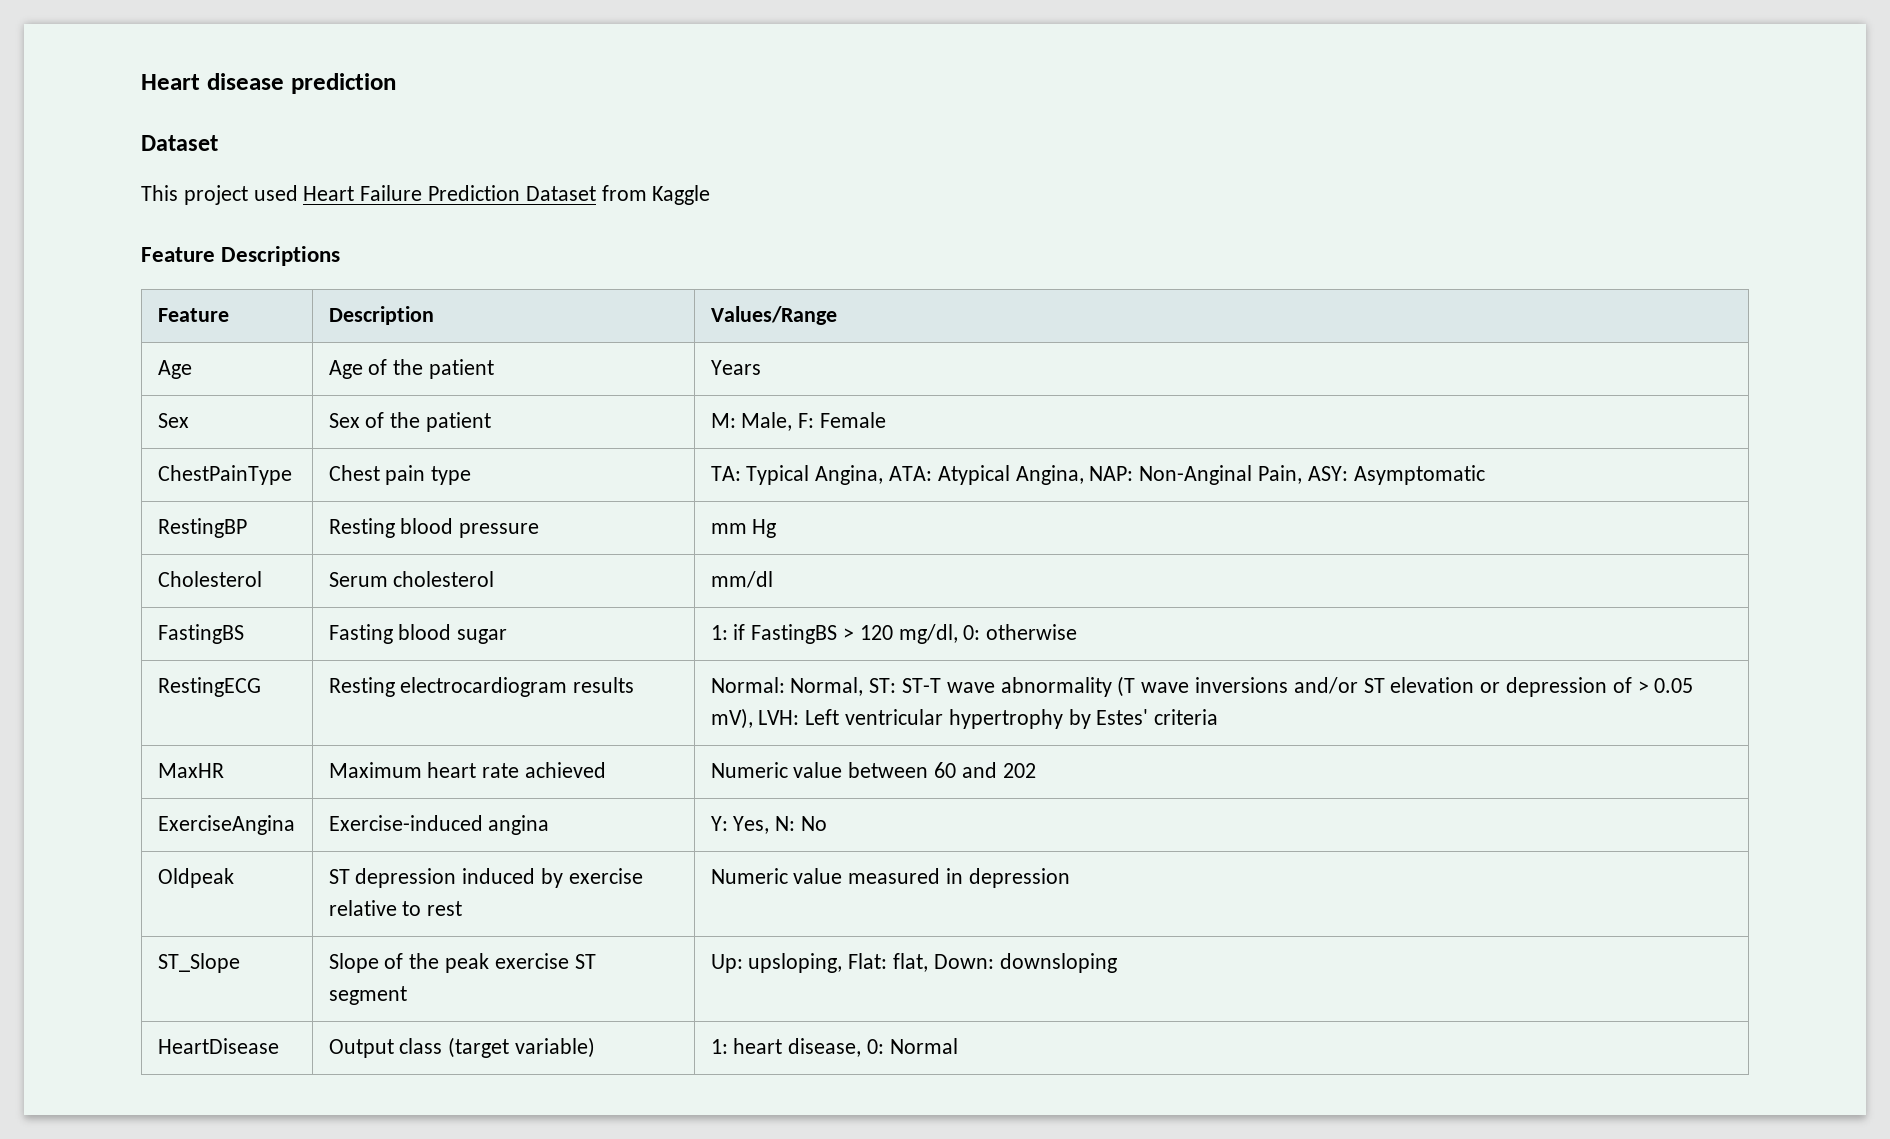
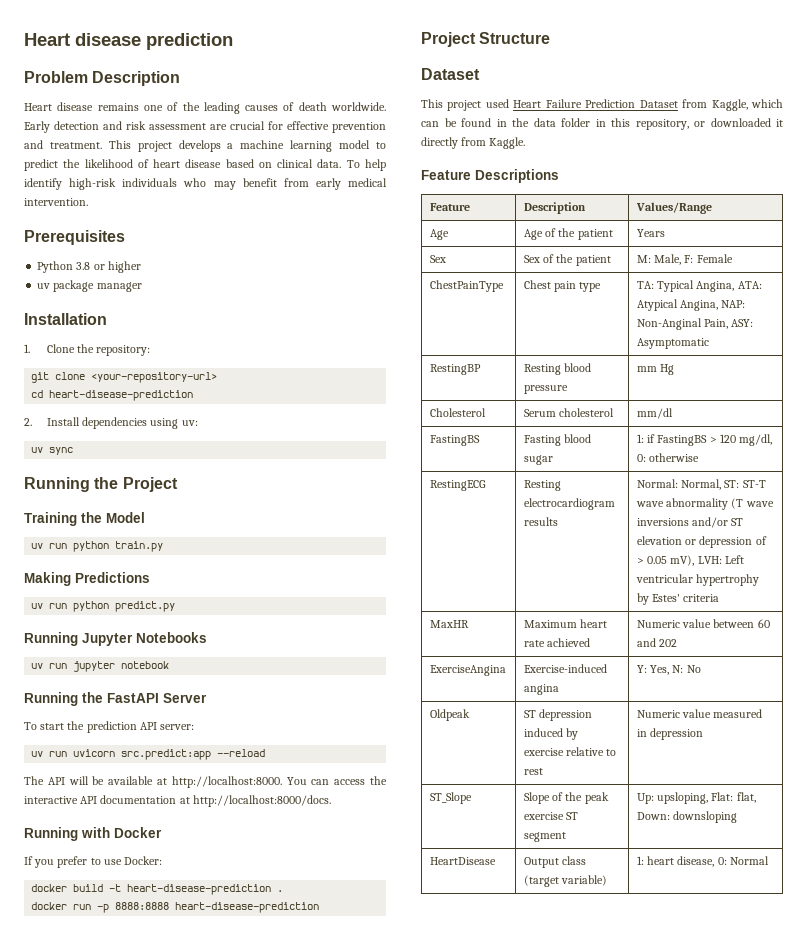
+ Problem Description
+ Heart disease remains one of the leading causes of death worldwide. Early detection and risk assessment are crucial for effective prevention and treatment. This project develops a machine learning model to predict the likelihood of heart disease based on clinical data. To help identify high-risk individuals who may benefit from early medical intervention.
+ Prerequisites
+ Python 3.8 or higher
+ uv package manager
+ Installation
+ 1. Clone the repository:
+ git clone <your-repository-url>
+ cd heart-disease-prediction
+ 2. Install dependencies using uv:
+ uv sync
+ Running the Project
+ Training the Model
+ uv run python train.py
+ Making Predictions
+ uv run python predict.py
+ Running Jupyter Notebooks
+ uv run jupyter notebook
+ Running the FastAPI Server
+ To start the prediction API server:
+ uv run uvicorn src.predict:app --reload
+ The API will be available at http://localhost:8000. You can access the interactive API documentation at http://localhost:8000/docs.
+ Running with Docker
+ If you prefer to use Docker:
+ docker build -t heart-disease-prediction .
+ docker run -p 8888:8888 heart-disease-prediction
+ Project Structure
- This project used Heart Failure Prediction Dataset from Kaggle
+ This project used Heart Failure Prediction Dataset from Kaggle, which can be found in the data folder in this repository, or downloaded it directly from Kaggle.

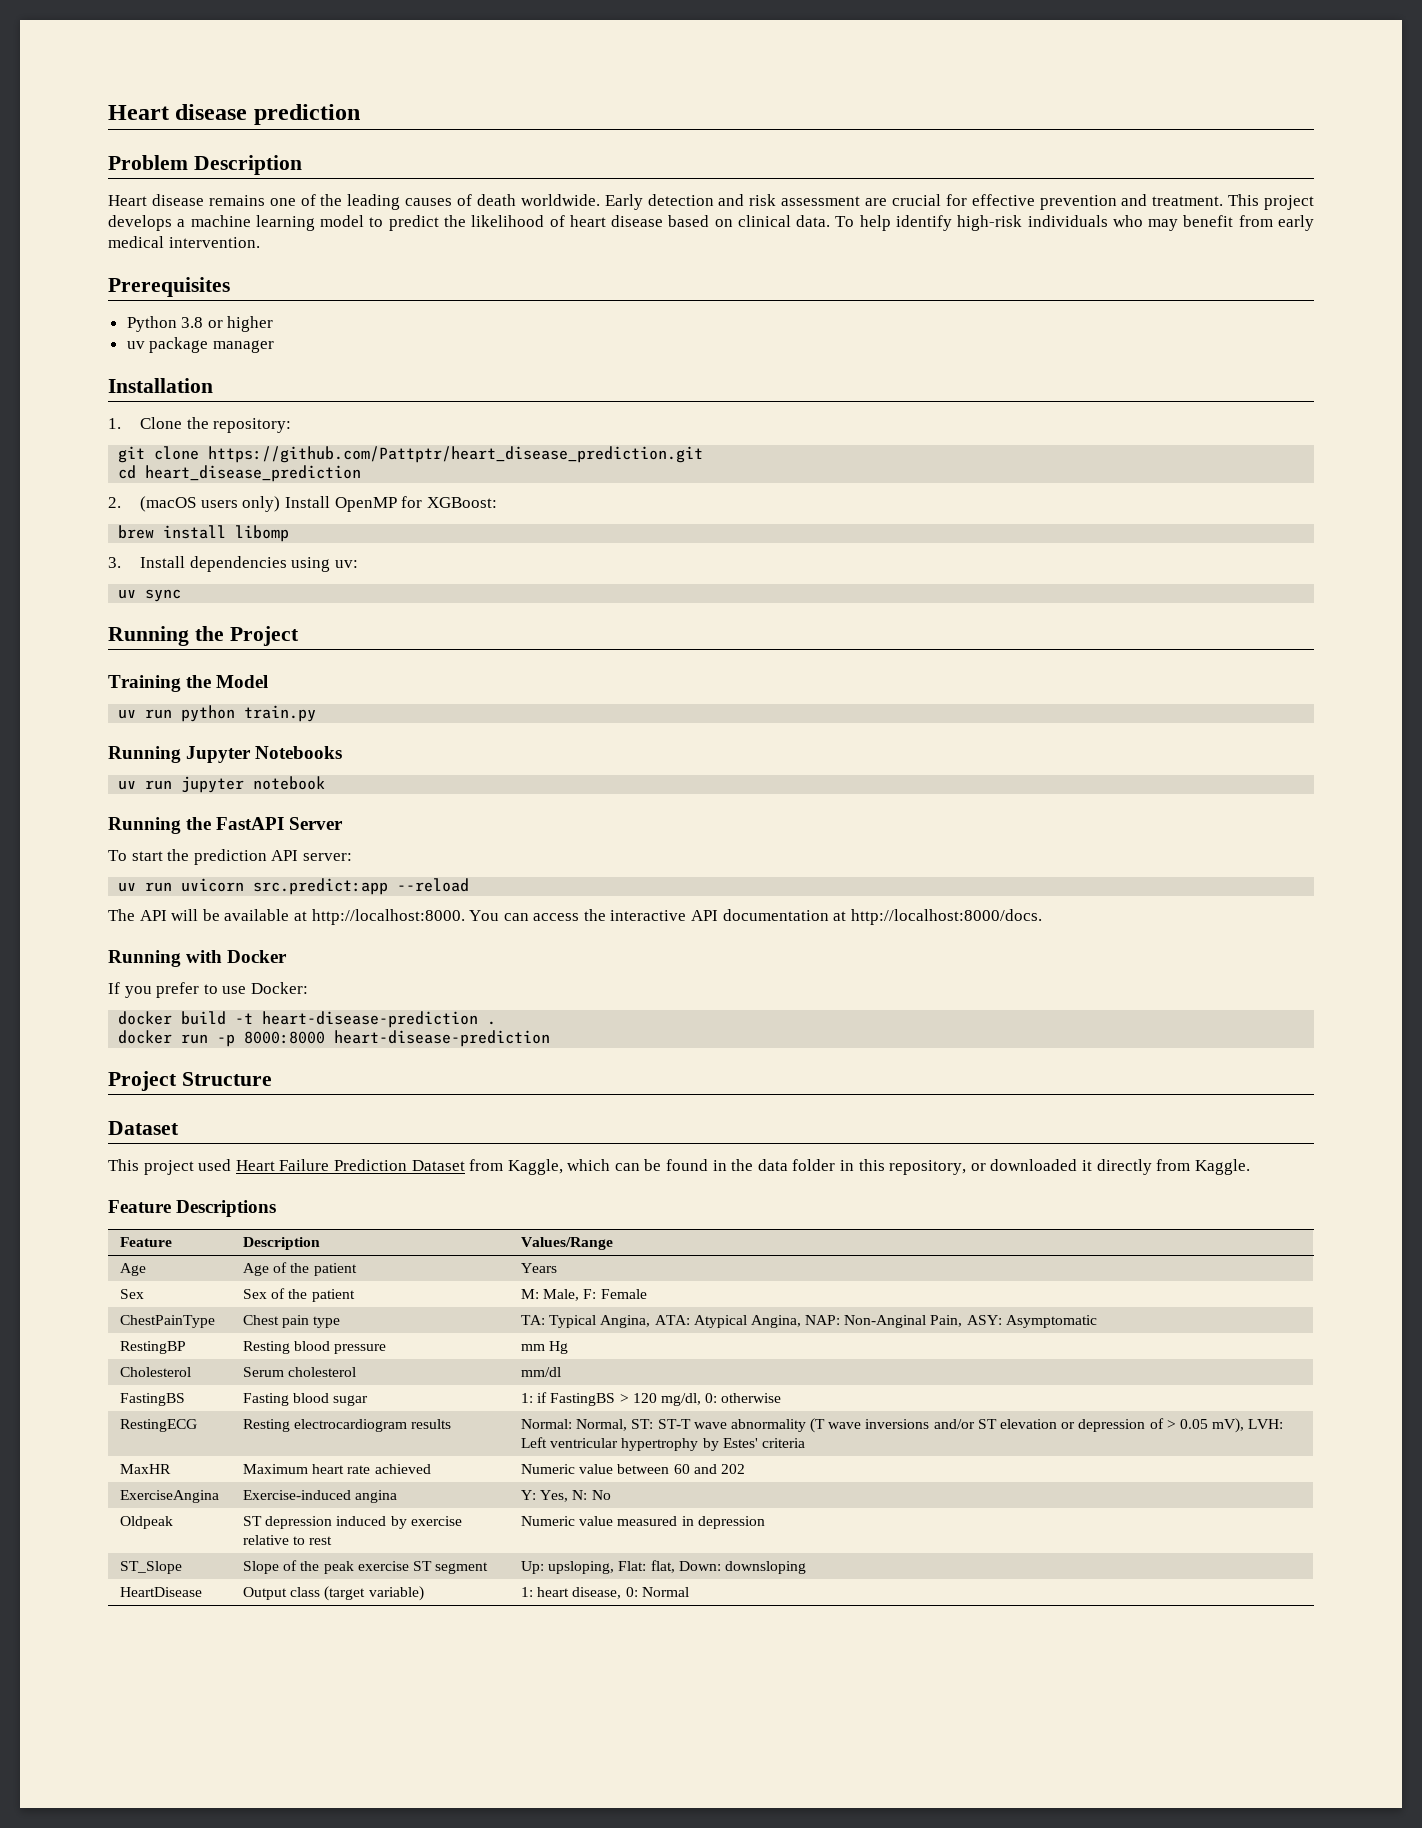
- git clone <your-repository-url>
+ git clone https://github.com/Pattptr/heart_disease_prediction.git
- cd heart-disease-prediction
- 2. Install dependencies using uv:
+ cd heart_disease_prediction
+ 2. (macOS users only) Install OpenMP for XGBoost:
+ brew install libomp
+ 3. Install dependencies using uv:
- Making Predictions
- uv run python predict.py
- docker run -p 8888:8888 heart-disease-prediction
+ docker run -p 8000:8000 heart-disease-prediction

